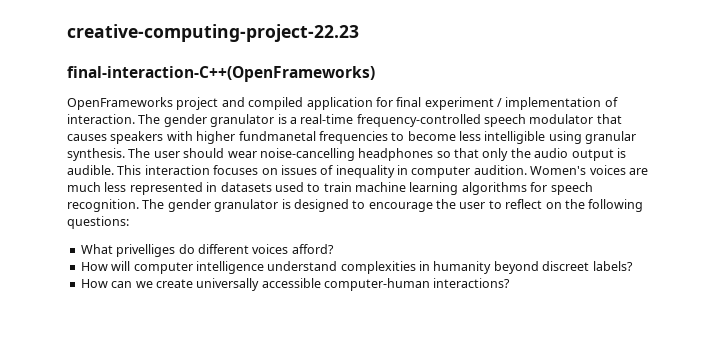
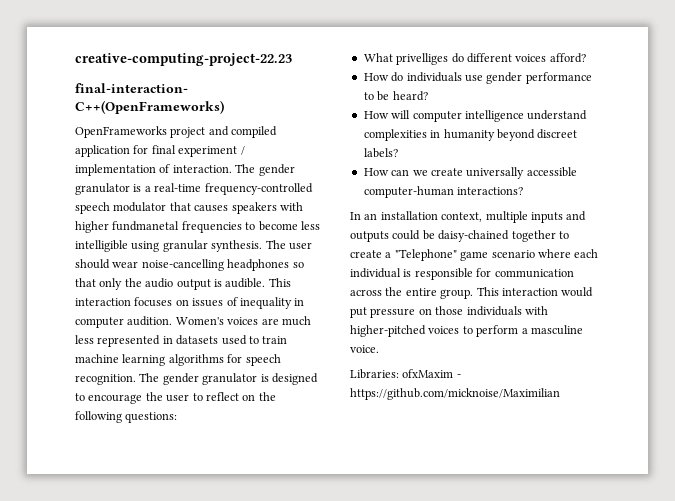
+ How do individuals use gender performance to be heard?
+ In an installation context, multiple inputs and outputs could be daisy-chained together to create a "Telephone" game scenario where each individual is responsible for communication across the entire group. This interaction would put pressure on those individuals with higher-pitched voices to perform a masculine voice.
+ Libraries: ofxMaxim - https://github.com/micknoise/Maximilian

